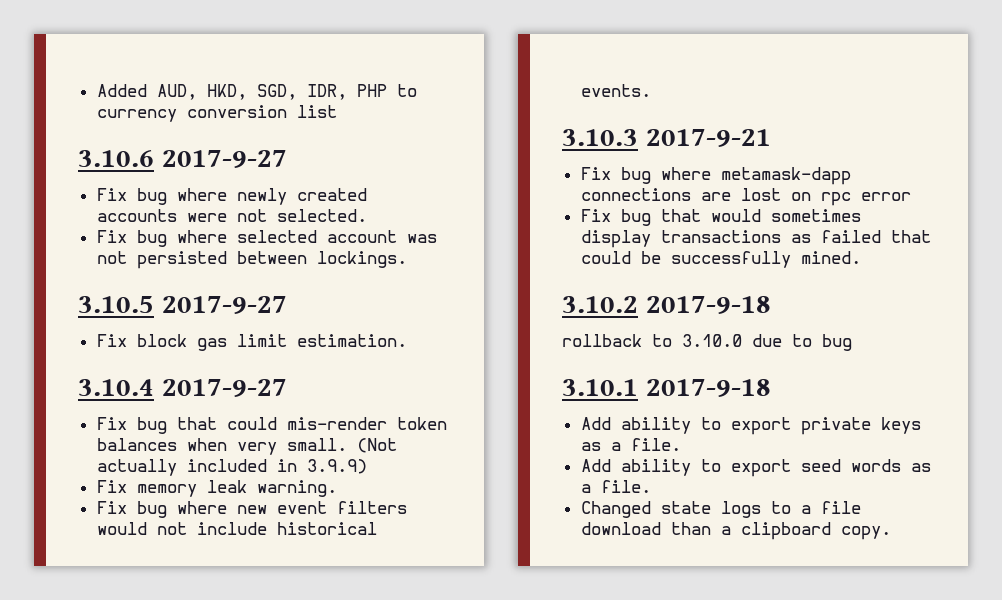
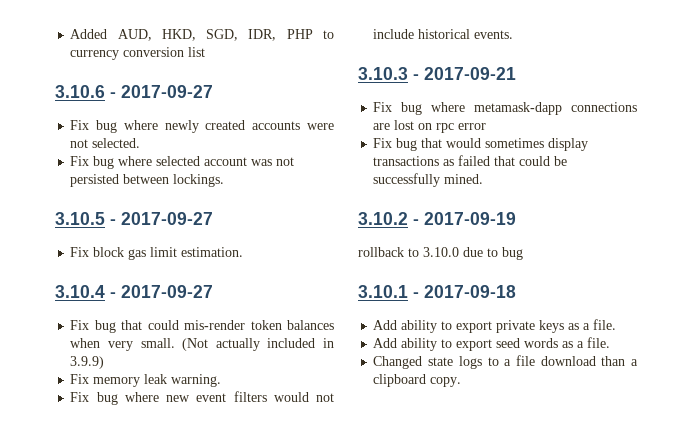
- 3.10.6 2017-9-27
+ 3.10.6 - 2017-09-27
- 3.10.5 2017-9-27
+ 3.10.5 - 2017-09-27
- 3.10.4 2017-9-27
+ 3.10.4 - 2017-09-27
- 3.10.3 2017-9-21
+ 3.10.3 - 2017-09-21
- 3.10.2 2017-9-18
+ 3.10.2 - 2017-09-19
- 3.10.1 2017-9-18
+ 3.10.1 - 2017-09-18

